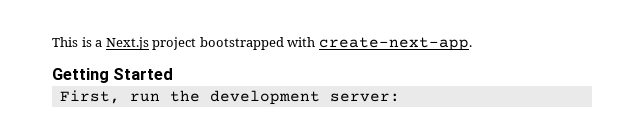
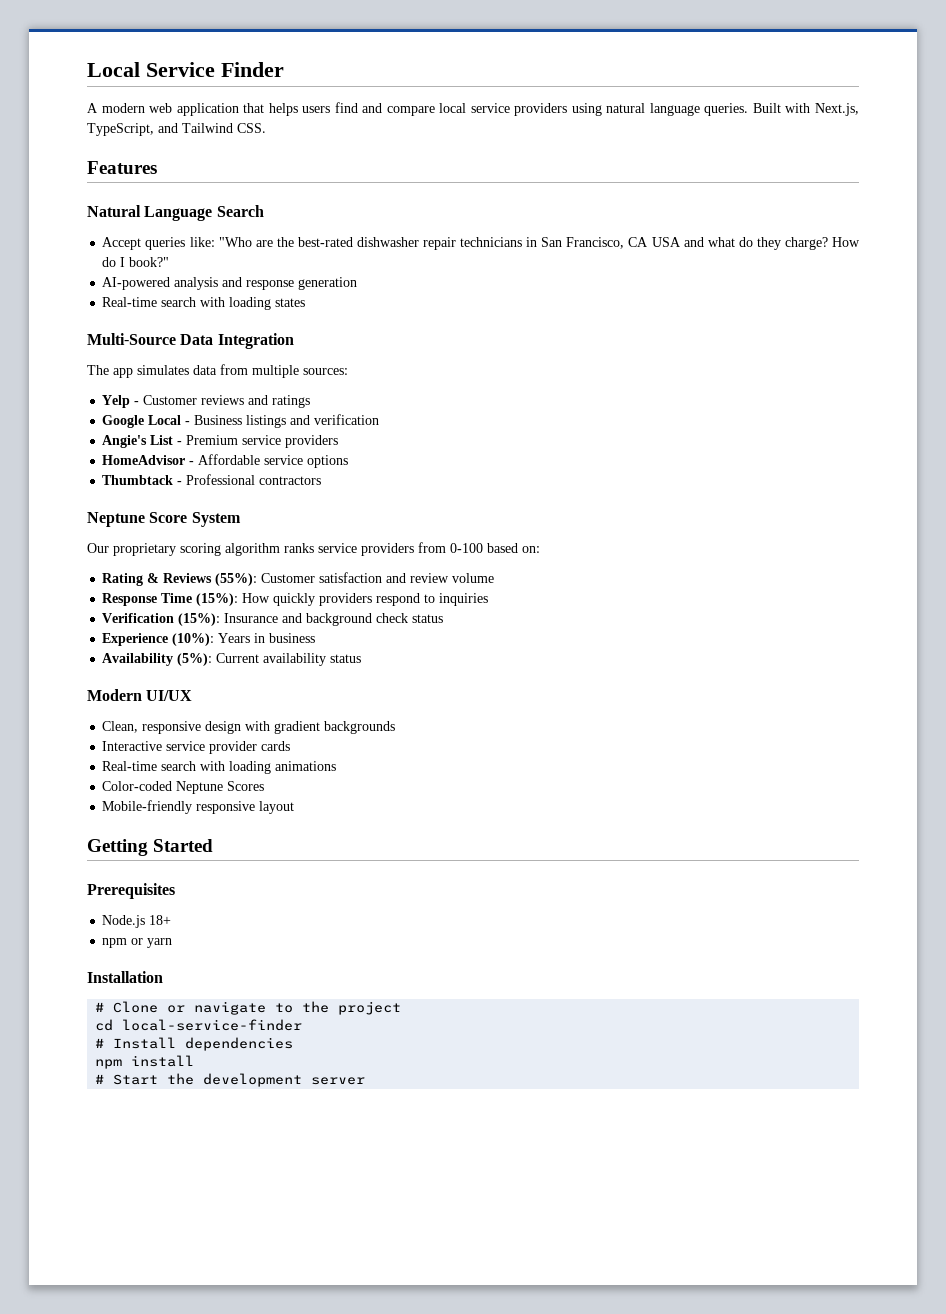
- This is a Next.js project bootstrapped with create-next-app.
+ Local Service Finder
+ A modern web application that helps users find and compare local service providers using natural language queries. Built with Next.js, TypeScript, and Tailwind CSS.
+ Features
+ Natural Language Search
+ Accept queries like: "Who are the best-rated dishwasher repair technicians in San Francisco, CA USA and what do they charge? How do I book?"
+ AI-powered analysis and response generation
+ Real-time search with loading states
+ Multi-Source Data Integration
+ The app simulates data from multiple sources:
+ Yelp - Customer reviews and ratings
+ Google Local - Business listings and verification
+ Angie's List - Premium service providers
+ HomeAdvisor - Affordable service options
+ Thumbtack - Professional contractors
+ Neptune Score System
+ Our proprietary scoring algorithm ranks service providers from 0-100 based on:
+ Rating & Reviews (55%): Customer satisfaction and review volume
+ Response Time (15%): How quickly providers respond to inquiries
+ Verification (15%): Insurance and background check status
+ Experience (10%): Years in business
+ Availability (5%): Current availability status
+ Modern UI/UX
+ Clean, responsive design with gradient backgrounds
+ Interactive service provider cards
+ Real-time search with loading animations
+ Color-coded Neptune Scores
+ Mobile-friendly responsive layout
  Getting Started
- First, run the development server:
+ Prerequisites
+ Node.js 18+
+ npm or yarn
+ Installation
+ # Clone or navigate to the project
+ cd local-service-finder
+ # Install dependencies
+ npm install
+ # Start the development server

